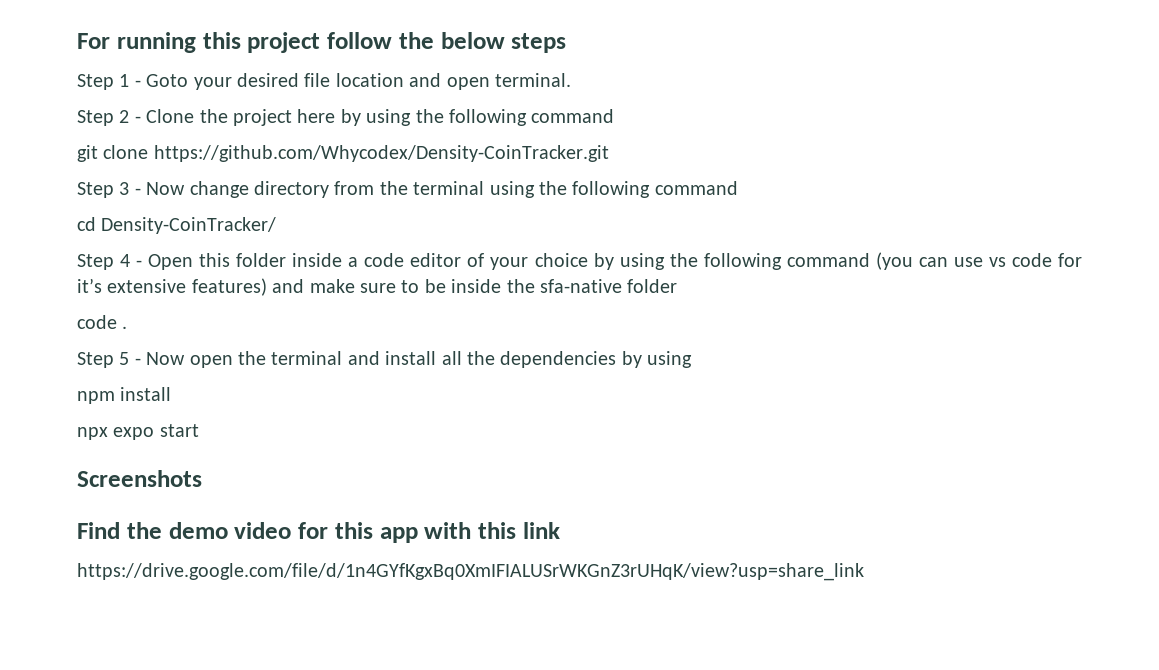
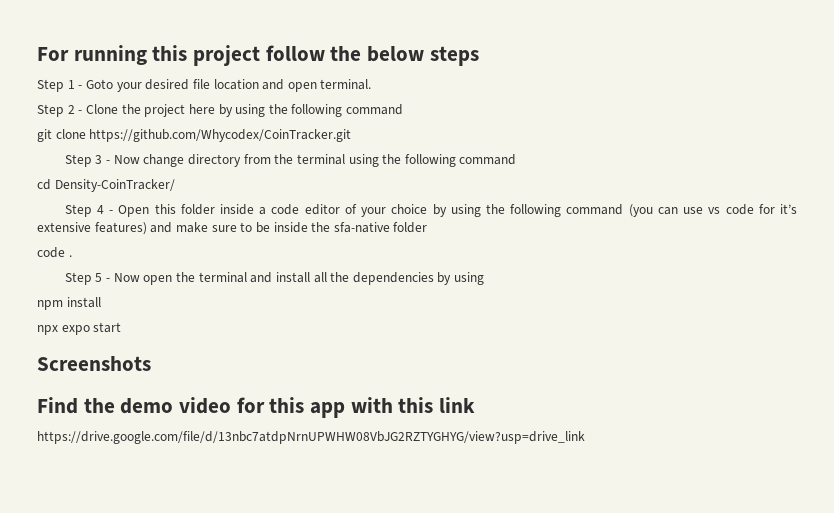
- git clone https://github.com/Whycodex/Density-CoinTracker.git
+ git clone https://github.com/Whycodex/CoinTracker.git
- https://drive.google.com/file/d/1n4GYfKgxBq0XmIFIALUSrWKGnZ3rUHqK/view?usp=share_link
+ https://drive.google.com/file/d/13nbc7atdpNrnUPWHW08VbJG2RZTYGHYG/view?usp=drive_link

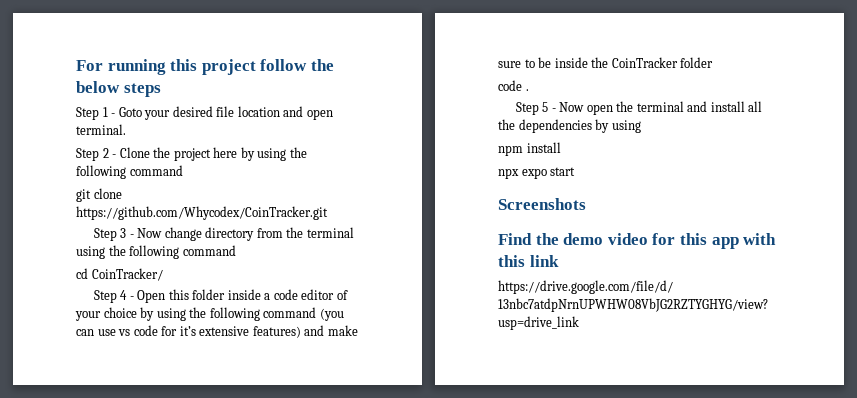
- cd Density-CoinTracker/
+ cd CoinTracker/
- Step 4 - Open this folder inside a code editor of your choice by using the following command (you can use vs code for it’s extensive features) and make sure to be inside the sfa-native folder
+ Step 4 - Open this folder inside a code editor of your choice by using the following command (you can use vs code for it’s extensive features) and make sure to be inside the CoinTracker folder

